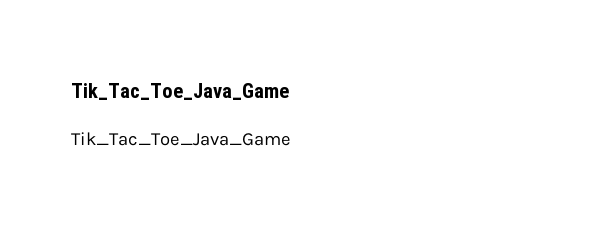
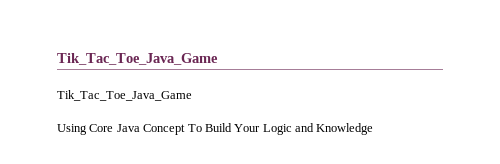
+ Using Core Java Concept To Build Your Logic and Knowledge

